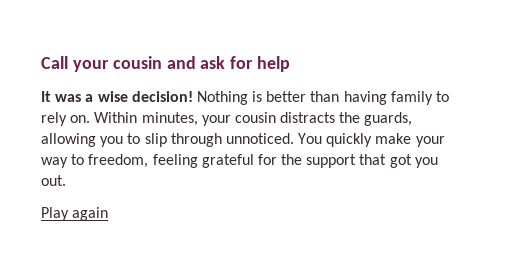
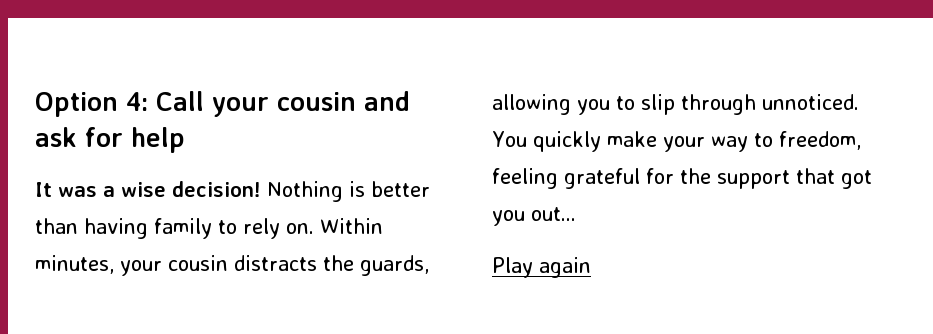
- Call your cousin and ask for help
+ Option 4: Call your cousin and ask for help
- You quickly make your way to freedom, feeling grateful for the support that got you out.
+ You quickly make your way to freedom, feeling grateful for the support that got you out...

